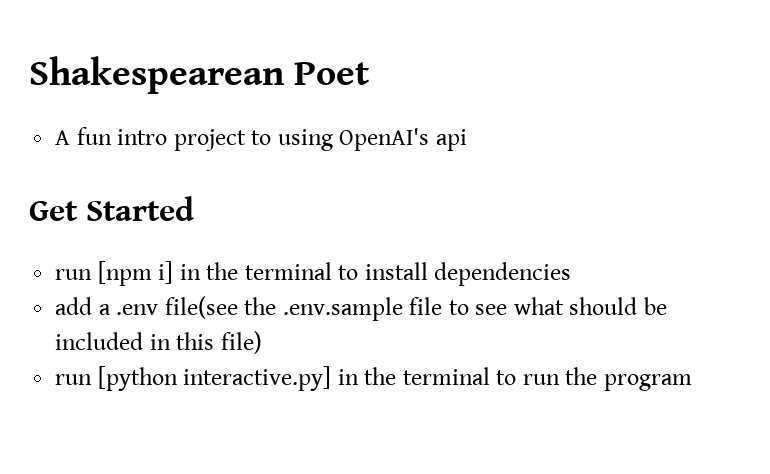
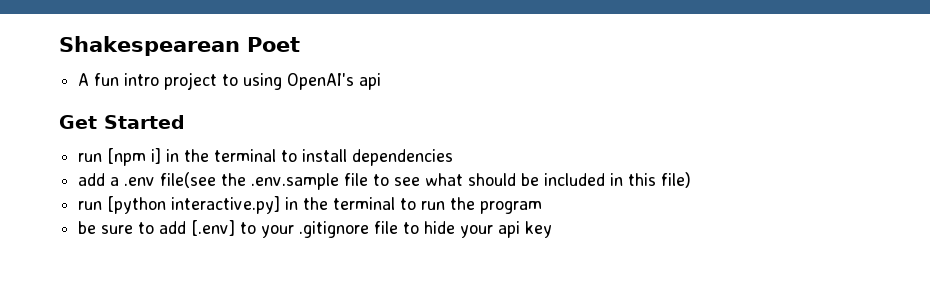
+ be sure to add [.env] to your .gitignore file to hide your api key

